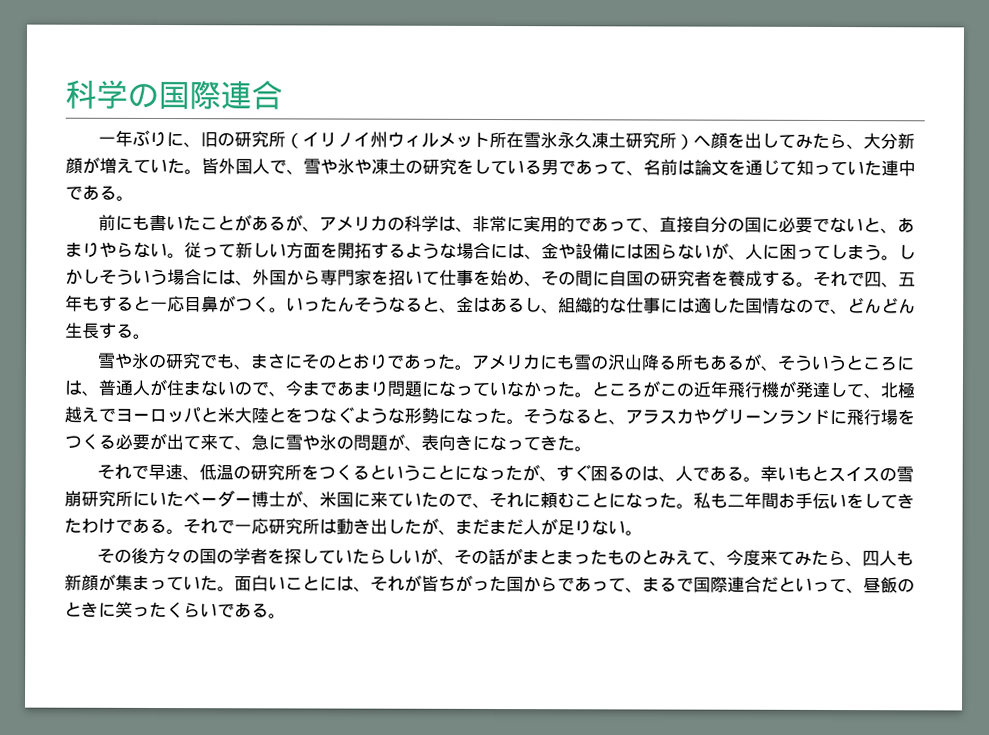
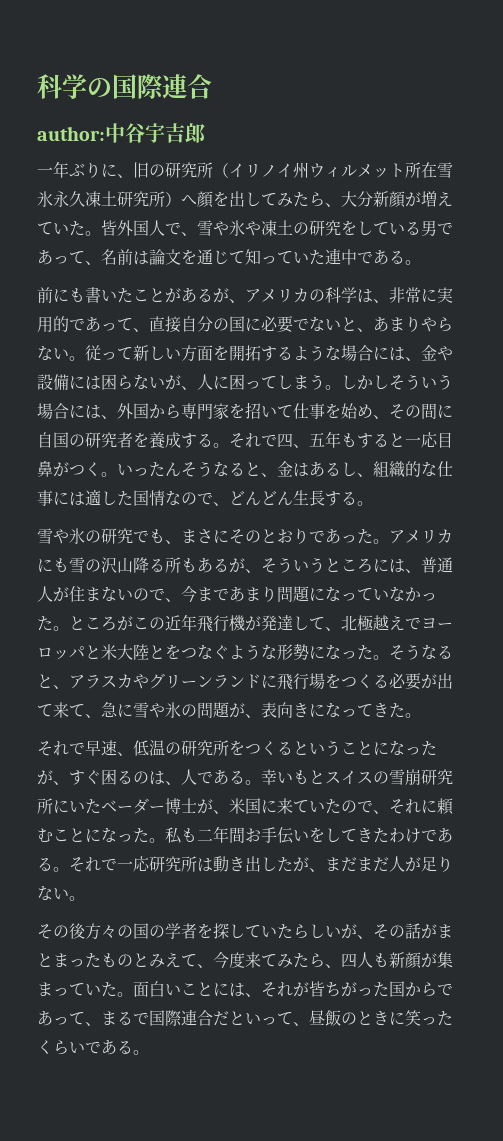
+ author:中谷宇吉郎

